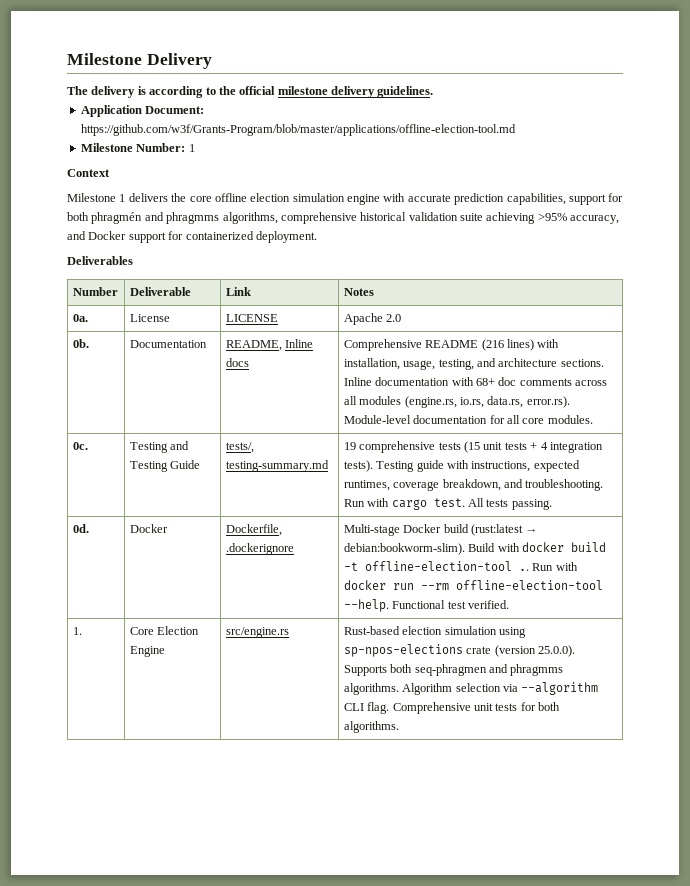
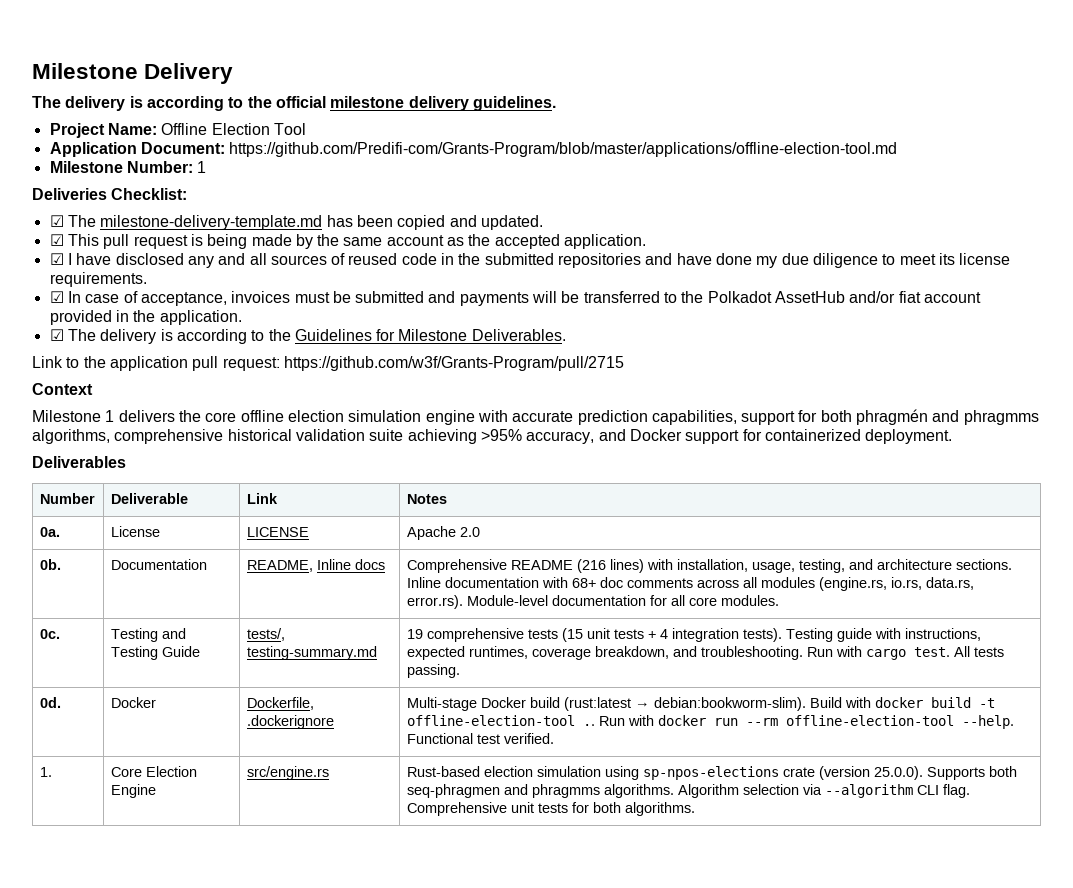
+ Project Name: Offline Election Tool
- Application Document: https://github.com/w3f/Grants-Program/blob/master/applications/offline-election-tool.md
+ Application Document: https://github.com/Predifi-com/Grants-Program/blob/master/applications/offline-election-tool.md
+ Deliveries Checklist:
+ ☑ The milestone-delivery-template.md has been copied and updated.
+ ☑ This pull request is being made by the same account as the accepted application.
+ ☑ I have disclosed any and all sources of reused code in the submitted repositories and have done my due diligence to meet its license requirements.
+ ☑ In case of acceptance, invoices must be submitted and payments will be transferred to the Polkadot AssetHub and/or fiat account provided in the application.
+ ☑ The delivery is according to the Guidelines for Milestone Deliverables.
+ Link to the application pull request: https://github.com/w3f/Grants-Program/pull/2715

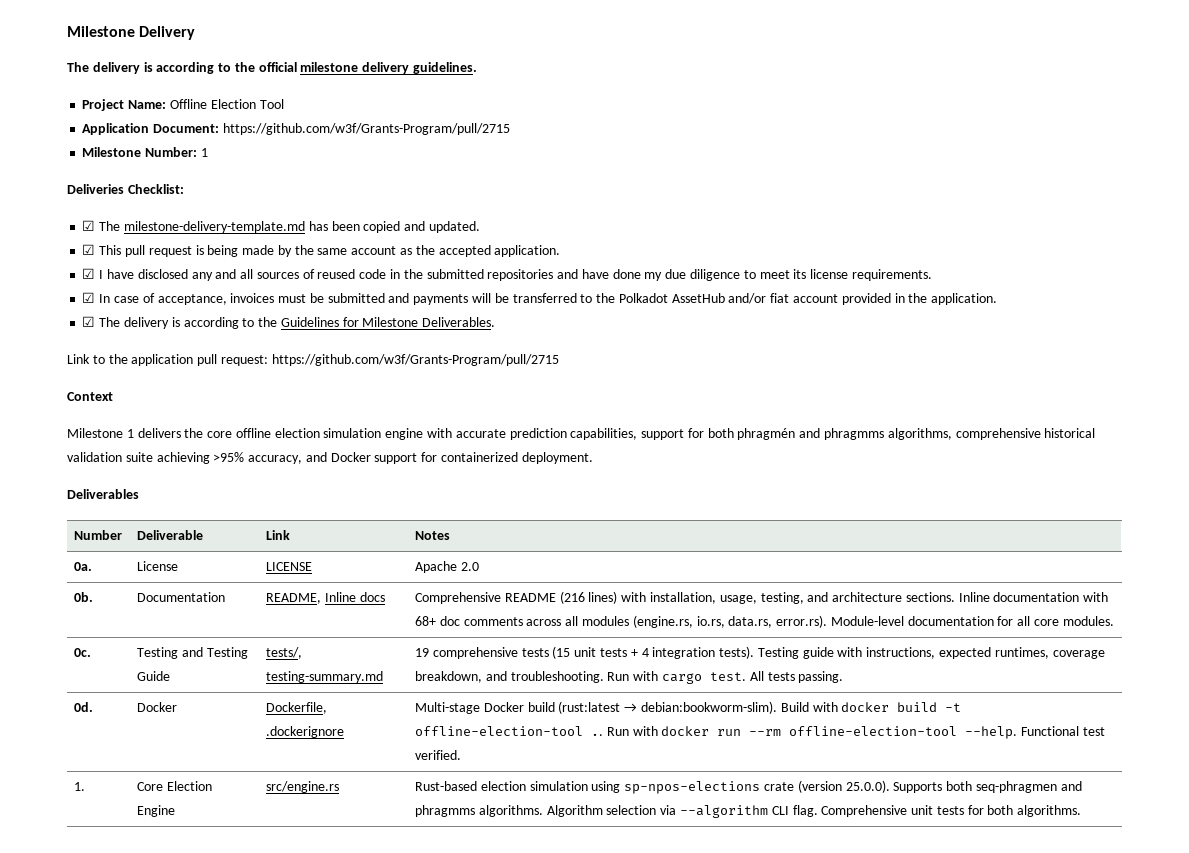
- Application Document: https://github.com/Predifi-com/Grants-Program/blob/master/applications/offline-election-tool.md
+ Application Document: https://github.com/w3f/Grants-Program/pull/2715

